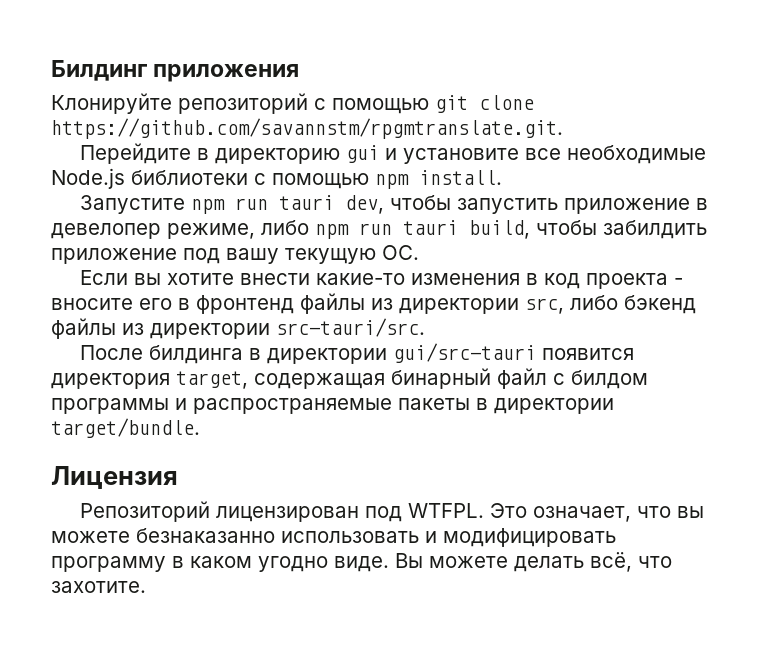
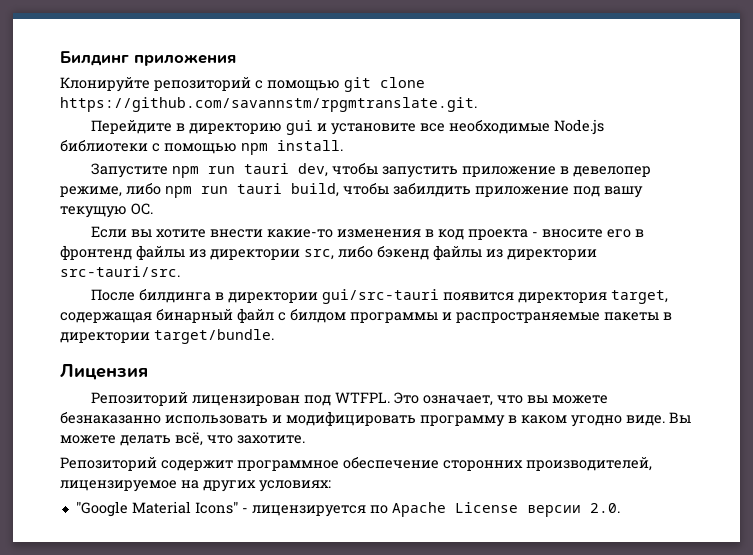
+ Репозиторий содержит программное обеспечение сторонних производителей, лицензируемое на других условиях:
+ "Google Material Icons" - лицензируется по Apache License версии 2.0.

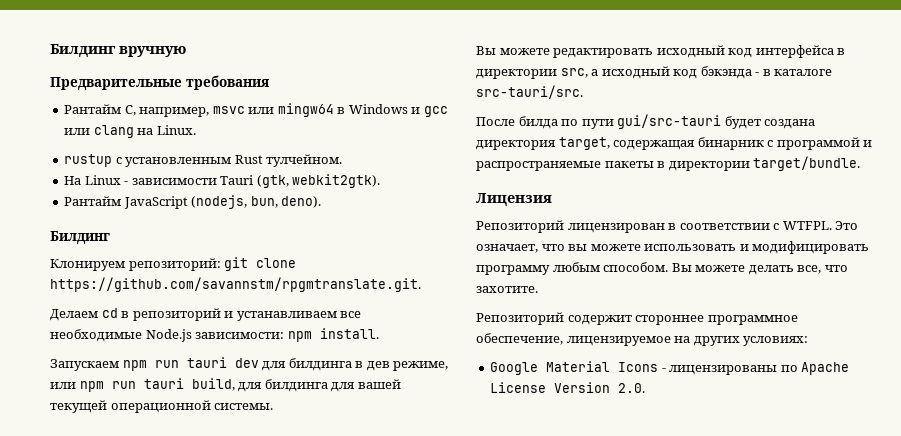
- Билдинг приложения
- Клонируйте репозиторий с помощью git clone https://github.com/savannstm/rpgmtranslate.git.
- Перейдите в директорию gui и установите все необходимые Node.js библиотеки с помощью npm install.
+ Билдинг вручную
+ Предварительные требования
+ Рантайм C, например, msvc или mingw64 в Windows и gcc или clang на Linux.
+ rustup с установленным Rust тулчейном.
+ На Linux - зависимости Tauri (gtk, webkit2gtk).
+ Рантайм JavaScript (nodejs, bun, deno).
+ Билдинг
+ Клонируем репозиторий: git clone https://github.com/savannstm/rpgmtranslate.git.
+ Делаем cd в репозиторий и устанавливаем все необходимые Node.js зависимости: npm install.
- Запустите npm run tauri dev, чтобы запустить приложение в девелопер режиме, либо npm run tauri build, чтобы забилдить приложение под вашу текущую ОС.
- Если вы хотите внести какие-то изменения в код проекта - вносите его в фронтенд файлы из директории src, либо бэкенд файлы из директории src-tauri/src.
- После билдинга в директории gui/src-tauri появится директория target, содержащая бинарный файл с билдом программы и распространяемые пакеты в директории target/bundle.
+ Запускаем npm run tauri dev для билдинга в дев режиме, или npm run tauri build, для билдинга для вашей текущей операционной системы.
+ Вы можете редактировать исходный код интерфейса в директории src, а исходный код бэкэнда - в каталоге src-tauri/src.
+ После билда по пути gui/src-tauri будет создана директория target, содержащая бинарник с программой и распространяемые пакеты в директории target/bundle.
- Репозиторий лицензирован под WTFPL.
+ Репозиторий лицензирован в соответствии с WTFPL.
- Это означает, что вы можете безнаказанно использовать и модифицировать программу в каком угодно виде.
+ Это означает, что вы можете использовать и модифицировать программу любым способом.
- Вы можете делать всё, что захотите.
+ Вы можете делать все, что захотите.
- Репозиторий содержит программное обеспечение сторонних производителей, лицензируемое на других условиях:
+ Репозиторий содержит стороннее программное обеспечение, лицензируемое на других условиях:
- "Google Material Icons" - лицензируется по Apache License версии 2.0.
+ Google Material Icons - лицензированы по Apache License Version 2.0.

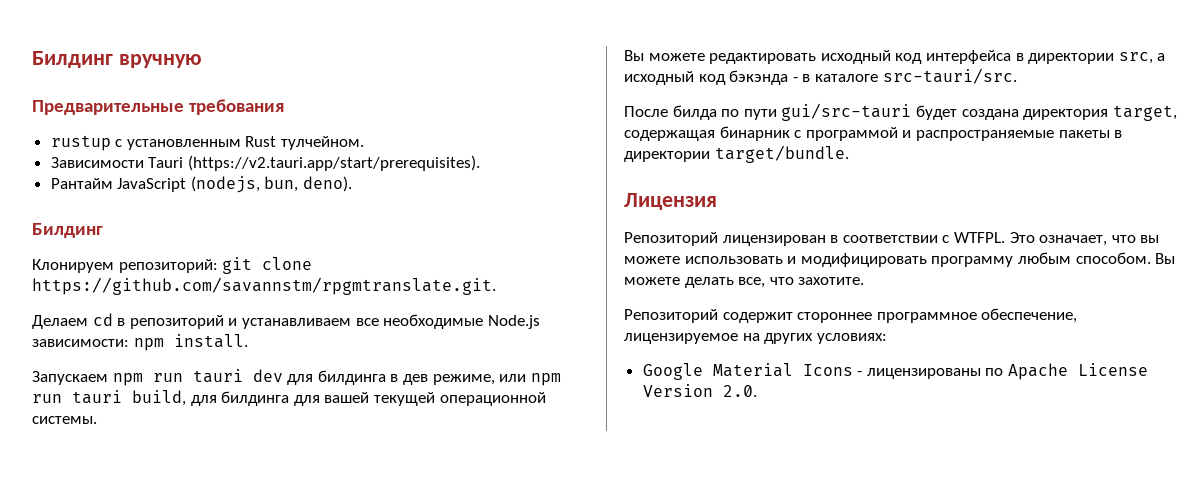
- Рантайм C, например, msvc или mingw64 в Windows и gcc или clang на Linux.
- На Linux - зависимости Tauri (gtk, webkit2gtk).
+ Зависимости Tauri (https://v2.tauri.app/start/prerequisites).

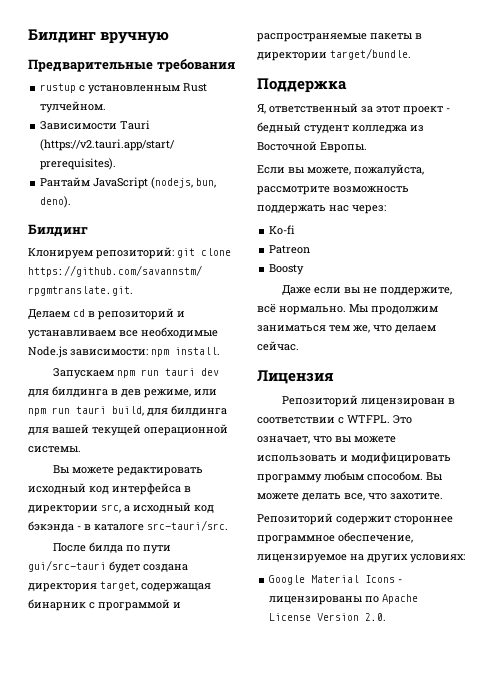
+ Поддержка
+ Я, ответственный за этот проект - бедный студент колледжа из Восточной Европы.
+ Если вы можете, пожалуйста, рассмотрите возможность поддержать нас через:
+ Ko-fi
+ Patreon
+ Boosty
+ Даже если вы не поддержите, всё нормально. Мы продолжим заниматься тем же, что делаем сейчас.

